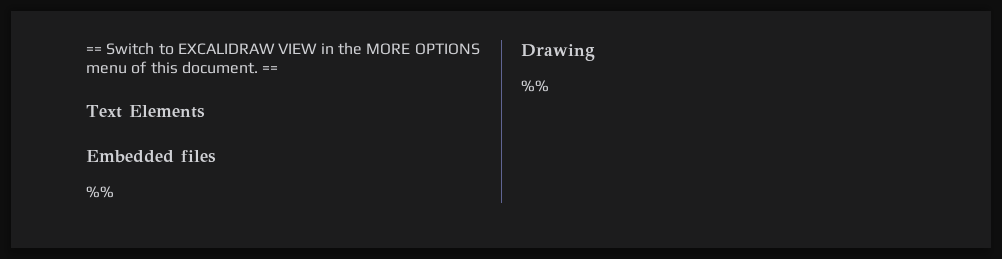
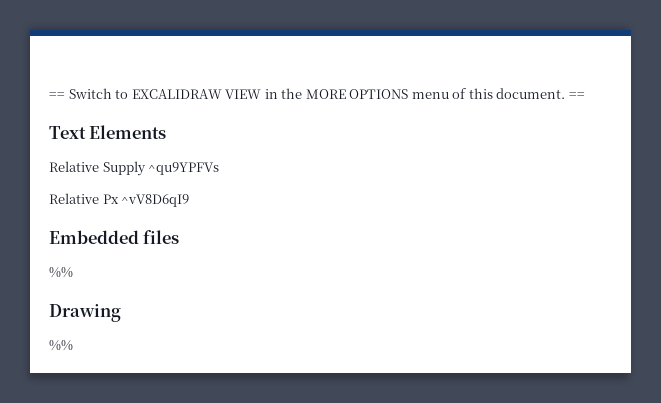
+ Relative Supply ^qu9YPFVs
+ Relative Px ^vV8D6qI9

